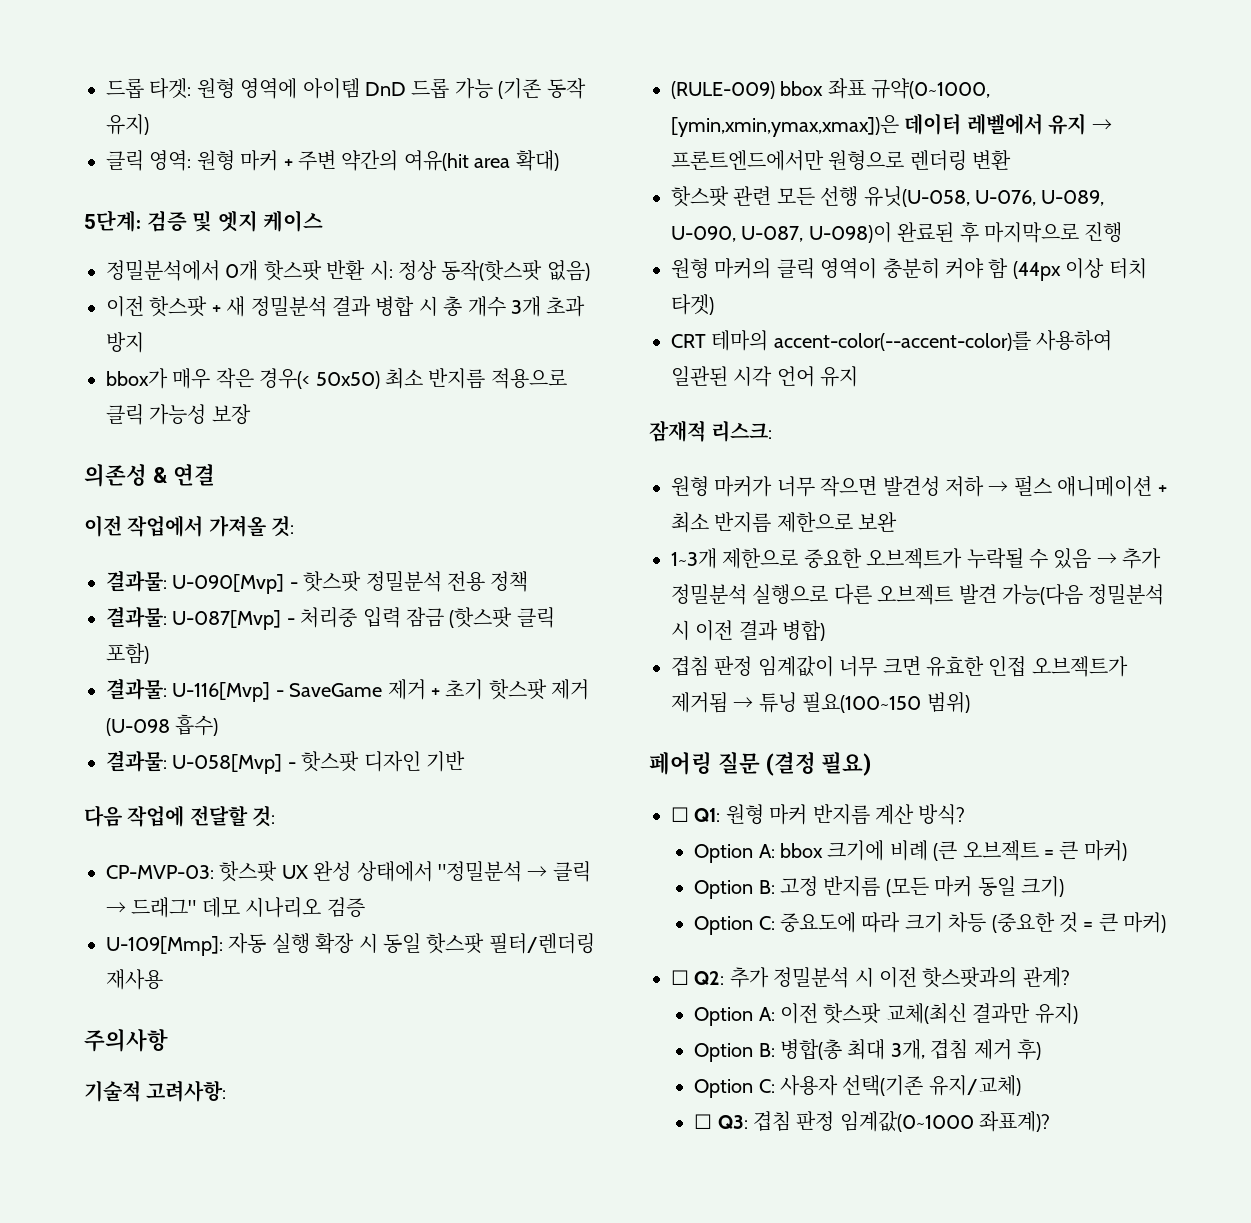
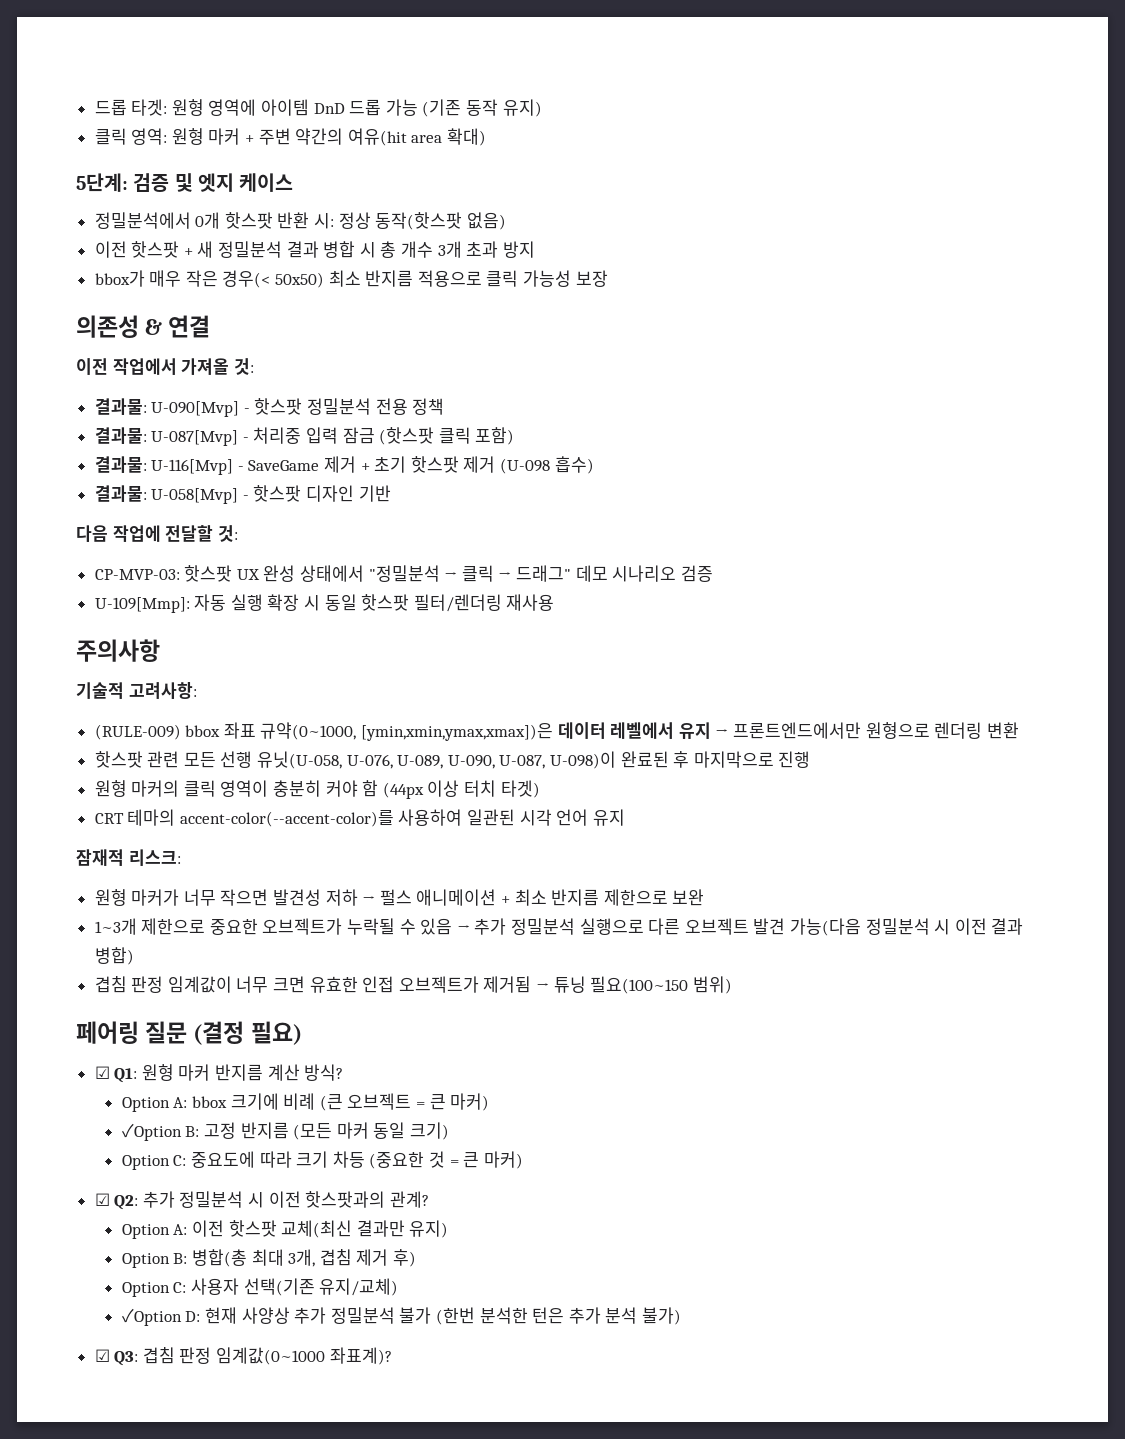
- ☐ Q1: 원형 마커 반지름 계산 방식?
+ ☑ Q1: 원형 마커 반지름 계산 방식?
- Option B: 고정 반지름 (모든 마커 동일 크기)
+ ✓Option B: 고정 반지름 (모든 마커 동일 크기)
- ☐ Q2: 추가 정밀분석 시 이전 핫스팟과의 관계?
+ ☑ Q2: 추가 정밀분석 시 이전 핫스팟과의 관계?
- ☐ Q3: 겹침 판정 임계값(0~1000 좌표계)?
+ ✓Option D: 현재 사양상 추가 정밀분석 불가 (한번 분석한 턴은 추가 분석 불가)
+ ☑ Q3: 겹침 판정 임계값(0~1000 좌표계)?

